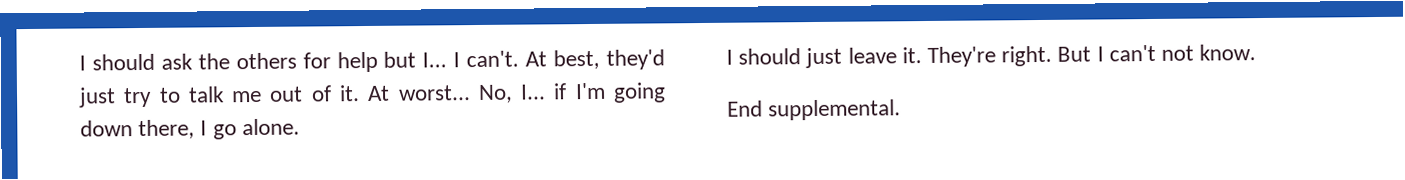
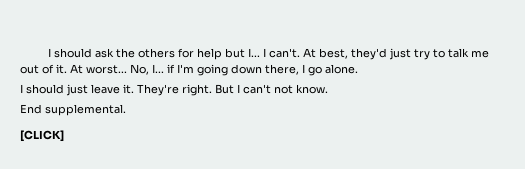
+ [CLICK]

